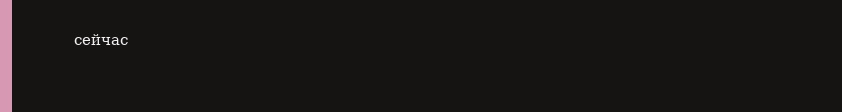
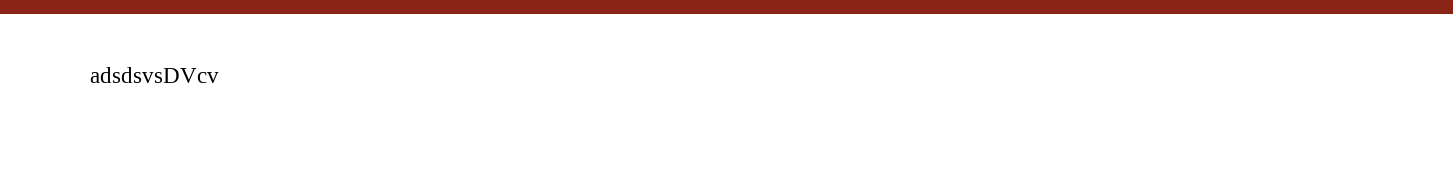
- сейчас
+ adsdsvsDVcv

